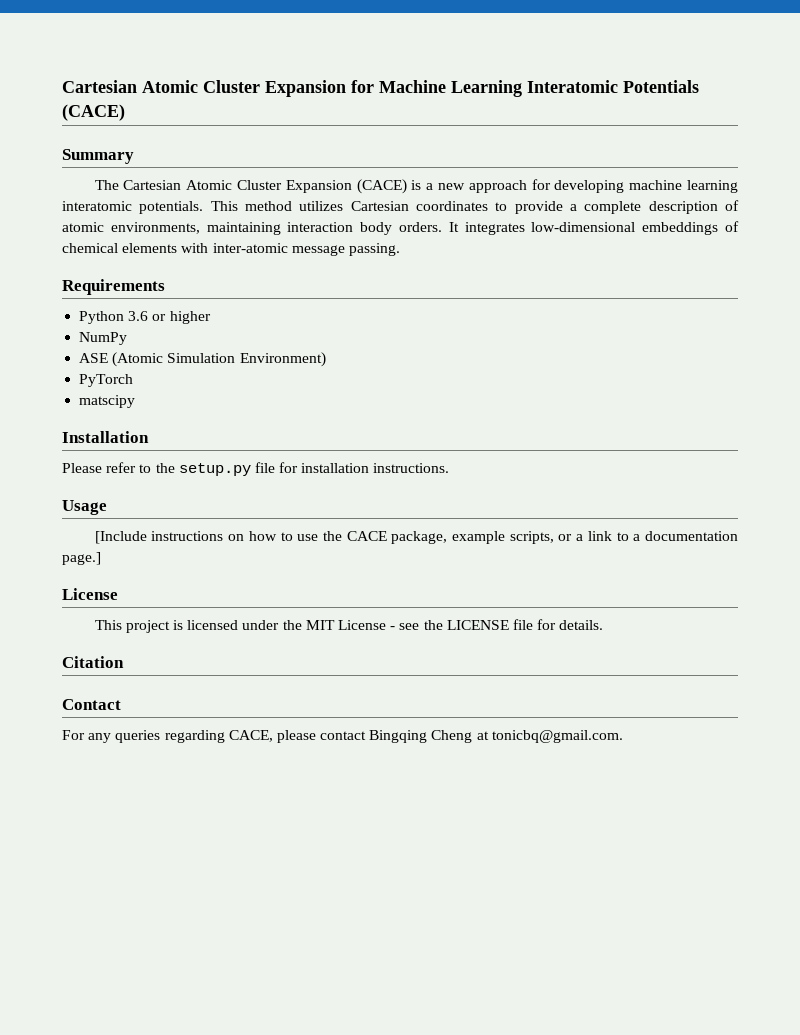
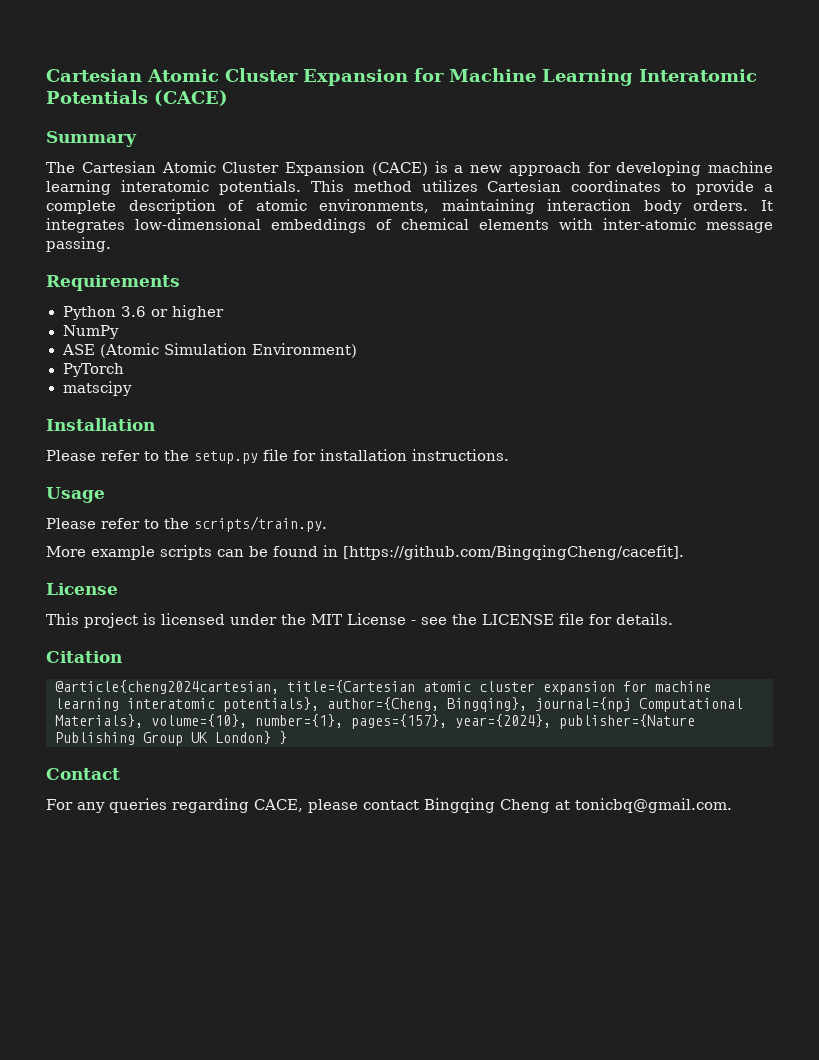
- [Include instructions on how to use the CACE package, example scripts, or a link to a documentation page.]
+ Please refer to the scripts/train.py.
+ More example scripts can be found in [https://github.com/BingqingCheng/cacefit].
+ @article{cheng2024cartesian, title={Cartesian atomic cluster expansion for machine learning interatomic potentials}, author={Cheng, Bingqing}, journal={npj Computational Materials}, volume={10}, number={1}, pages={157}, year={2024}, publisher={Nature Publishing Group UK London} }

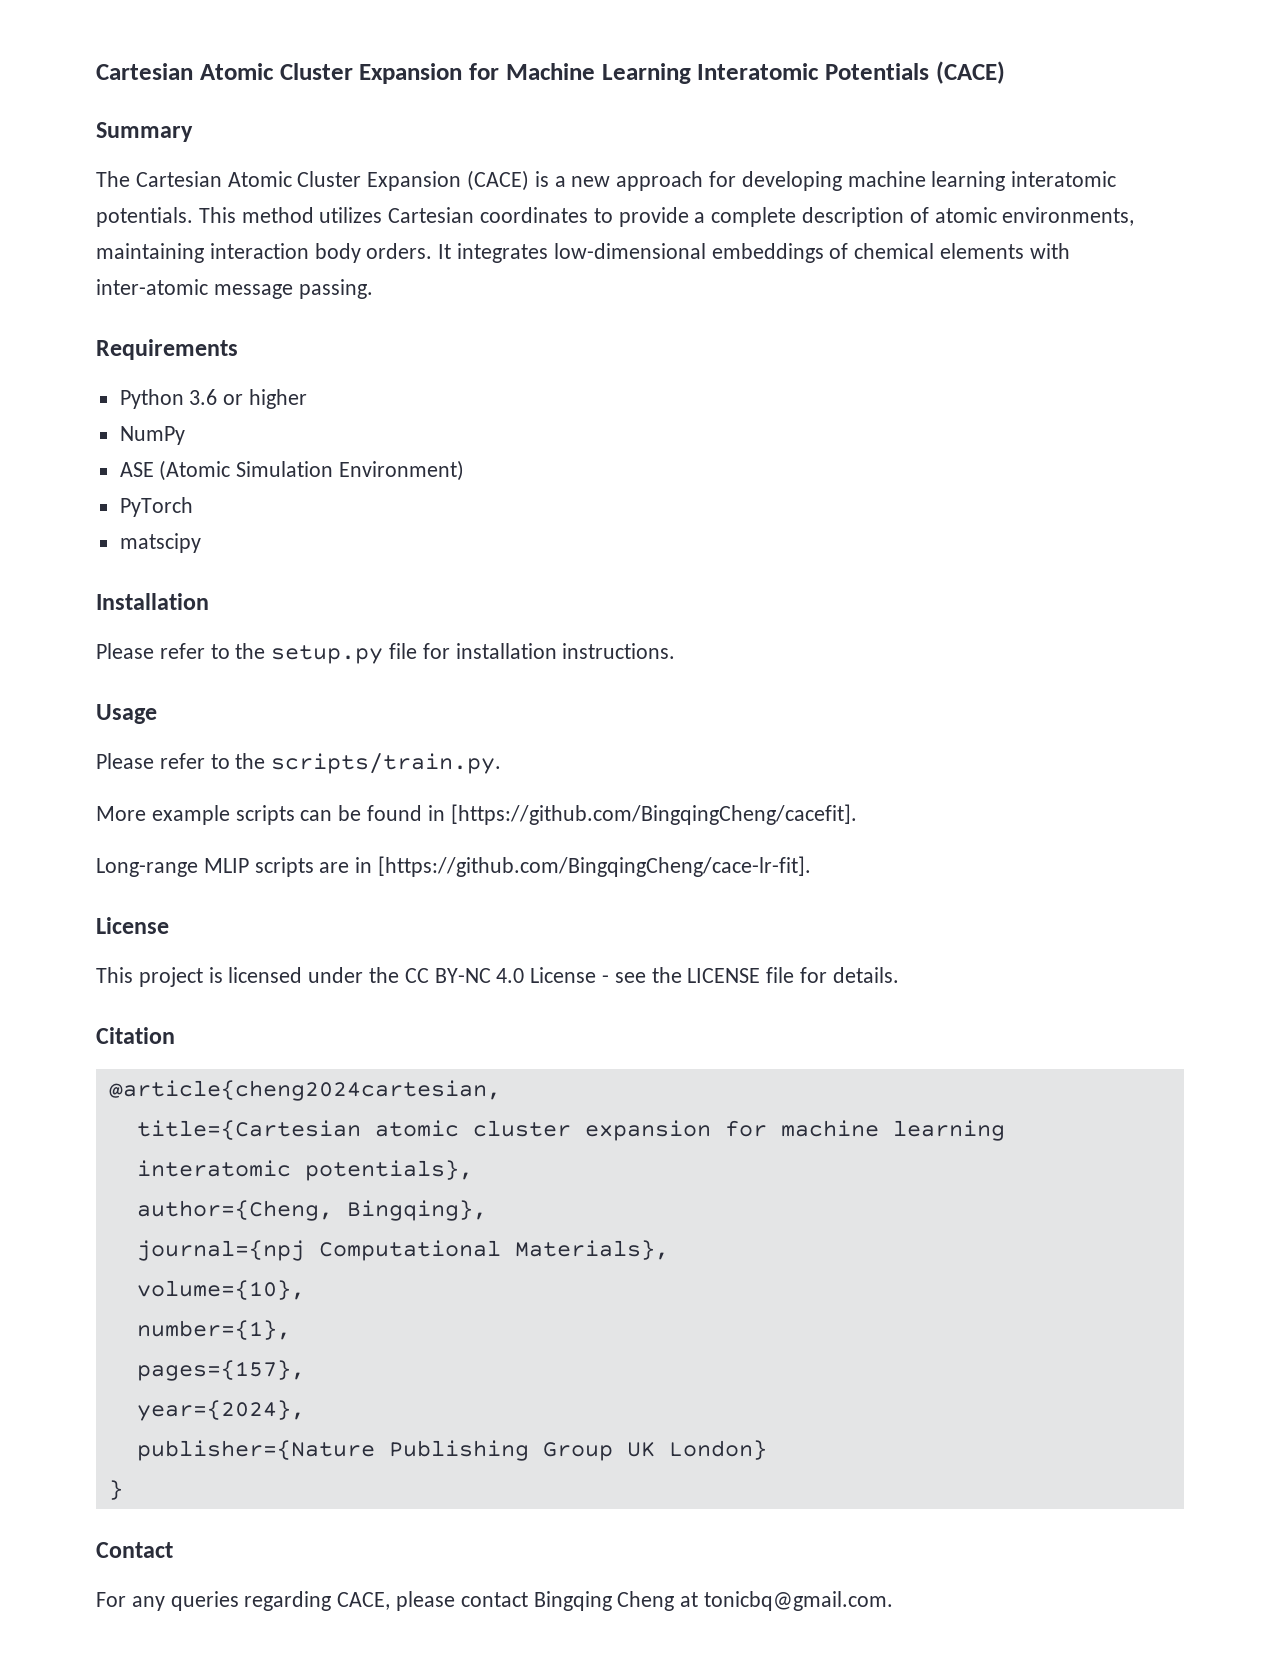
+ Long-range MLIP scripts are in [https://github.com/BingqingCheng/cace-lr-fit].
- This project is licensed under the MIT License - see the LICENSE file for details.
+ This project is licensed under the CC BY-NC 4.0 License - see the LICENSE file for details.
- @article{cheng2024cartesian, title={Cartesian atomic cluster expansion for machine learning interatomic potentials}, author={Cheng, Bingqing}, journal={npj Computational Materials}, volume={10}, number={1}, pages={157}, year={2024}, publisher={Nature Publishing Group UK London} }
+ @article{cheng2024cartesian,
+ title={Cartesian atomic cluster expansion for machine learning interatomic potentials},
+ author={Cheng, Bingqing},
+ journal={npj Computational Materials},
+ volume={10},
+ number={1},
+ pages={157},
+ year={2024},
+ publisher={Nature Publishing Group UK London}
+ }

